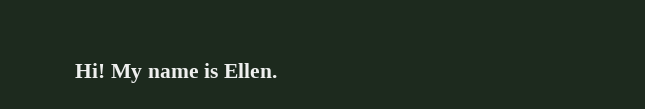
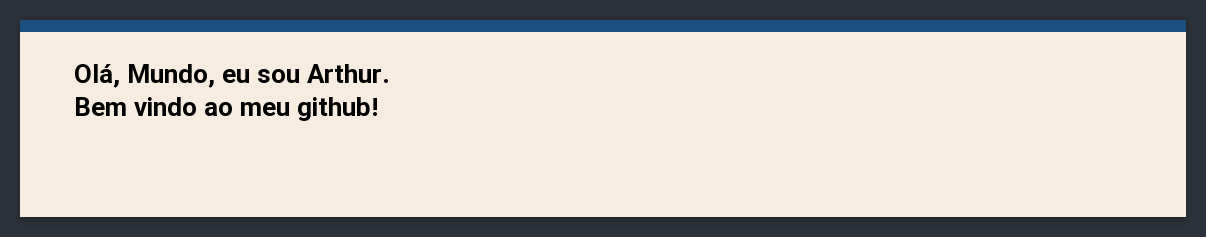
- Hi! My name is Ellen.
+ Olá, Mundo, eu sou Arthur.
+ Bem vindo ao meu github!

